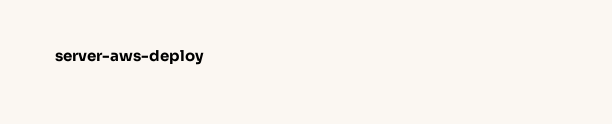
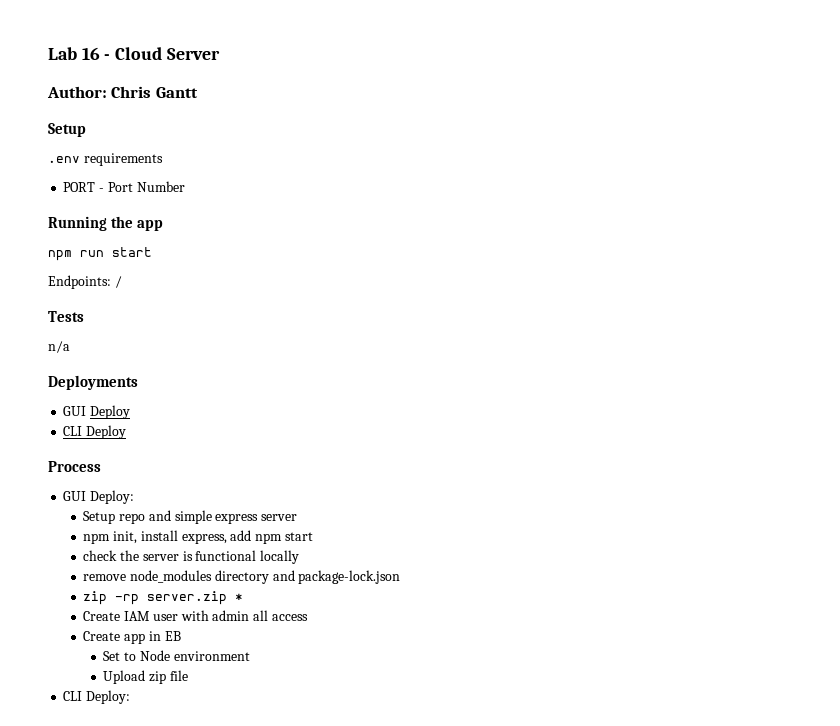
- server-aws-deploy
+ Lab 16 - Cloud Server
+ Author: Chris Gantt
+ Setup
+ .env requirements
+ PORT - Port Number
+ Running the app
+ npm run start
+ Endpoints: /
+ Tests
+ n/a
+ Deployments
+ GUI Deploy
+ CLI Deploy
+ Process
+ GUI Deploy:
+ Setup repo and simple express server
+ npm init, install express, add npm start
+ check the server is functional locally
+ remove node_modules directory and package-lock.json
+ zip -rp server.zip *
+ Create IAM user with admin all access
+ Create app in EB
+ Set to Node environment
+ Upload zip file
+ CLI Deploy:

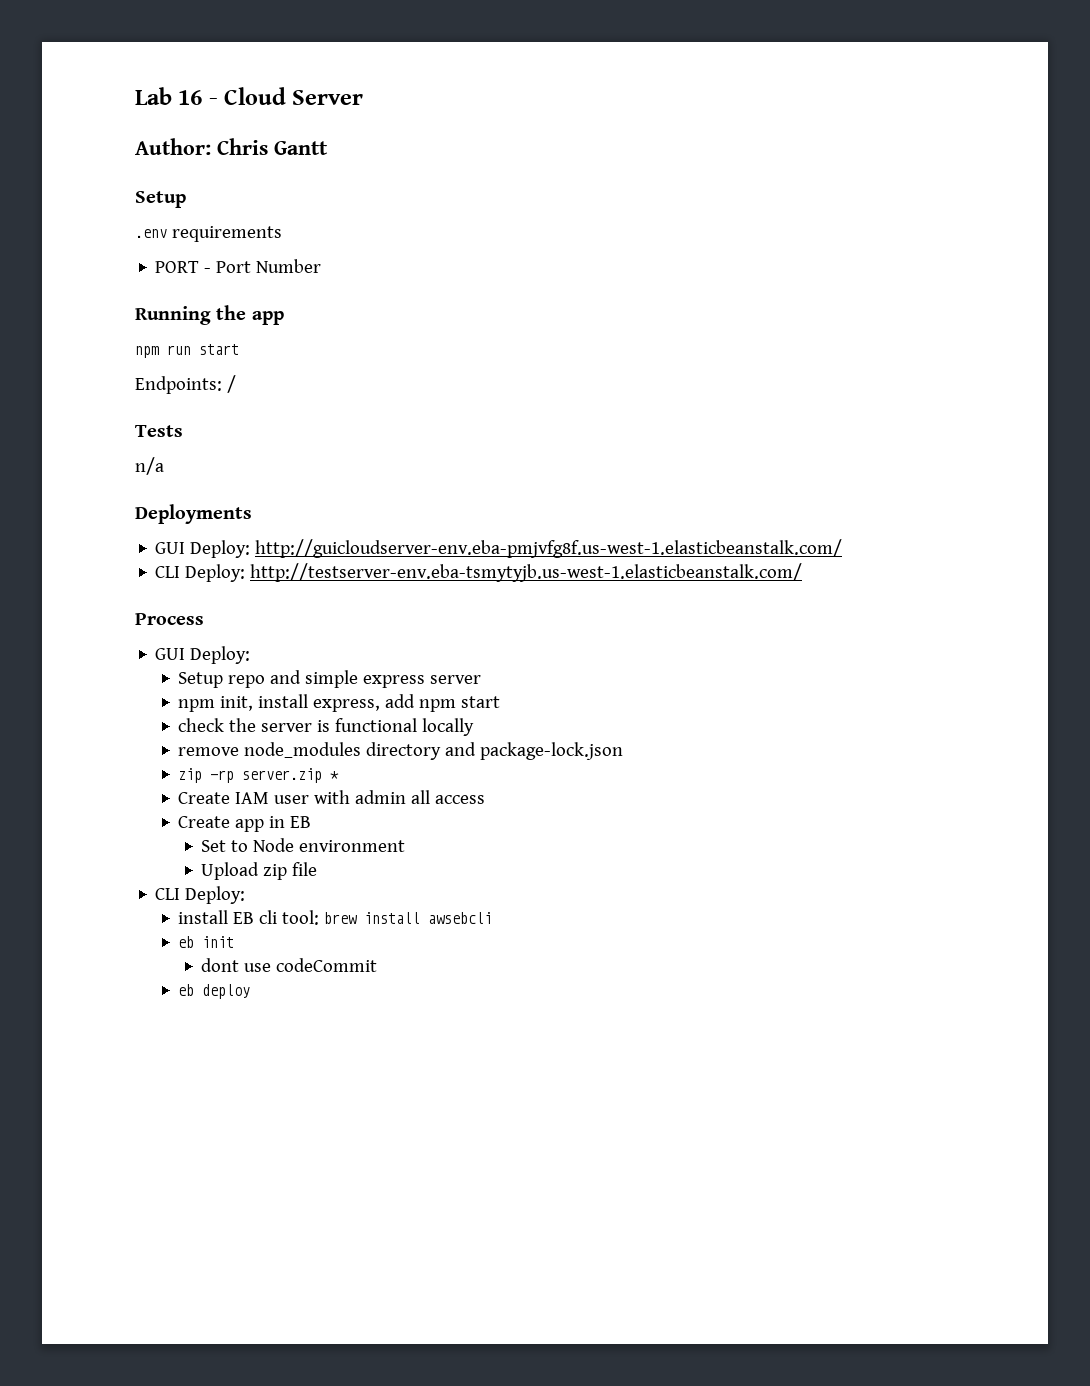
- GUI Deploy
- CLI Deploy
+ GUI Deploy: http://guicloudserver-env.eba-pmjvfg8f.us-west-1.elasticbeanstalk.com/
+ CLI Deploy: http://testserver-env.eba-tsmytyjb.us-west-1.elasticbeanstalk.com/
+ install EB cli tool: brew install awsebcli
+ eb init
+ dont use codeCommit
+ eb deploy

